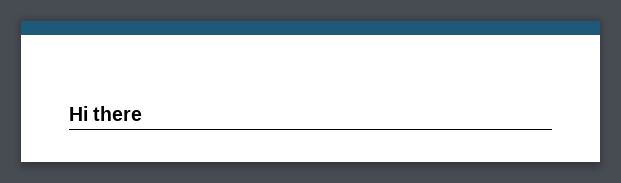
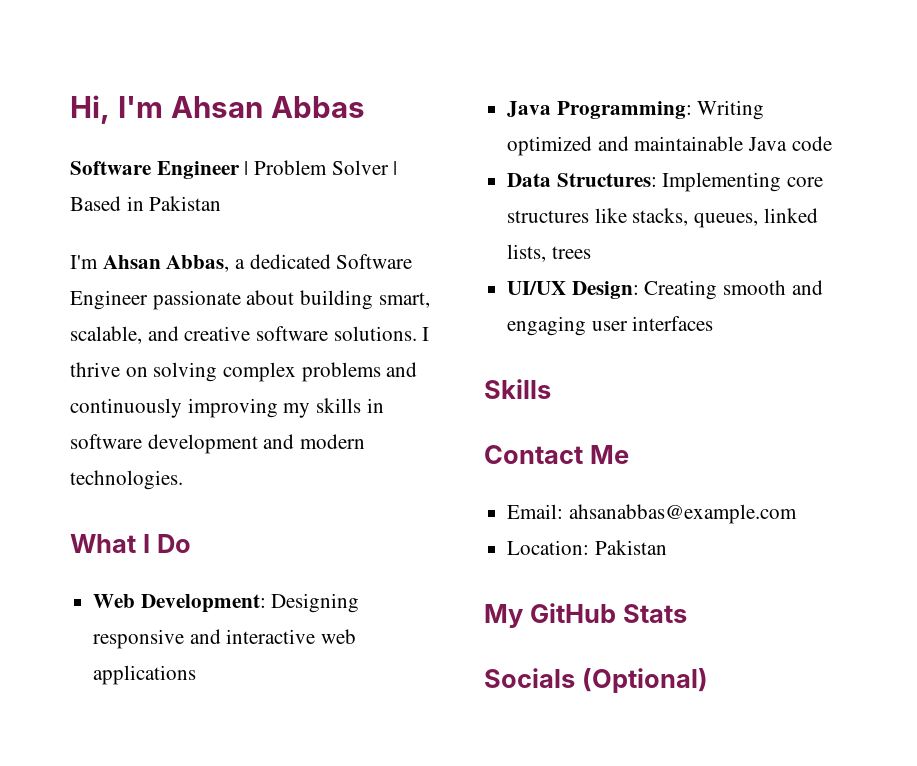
- Hi there
+ Hi, I'm Ahsan Abbas
+ Software Engineer | Problem Solver | Based in Pakistan
+ I'm Ahsan Abbas, a dedicated Software Engineer passionate about building smart, scalable, and creative software solutions. I thrive on solving complex problems and continuously improving my skills in software development and modern technologies.
+ What I Do
+ Web Development: Designing responsive and interactive web applications
+ Java Programming: Writing optimized and maintainable Java code
+ Data Structures: Implementing core structures like stacks, queues, linked lists, trees
+ UI/UX Design: Creating smooth and engaging user interfaces
+ Skills
+ Contact Me
+ Email: ahsanabbas@example.com
+ Location: Pakistan
+ My GitHub Stats
+ Socials (Optional)

